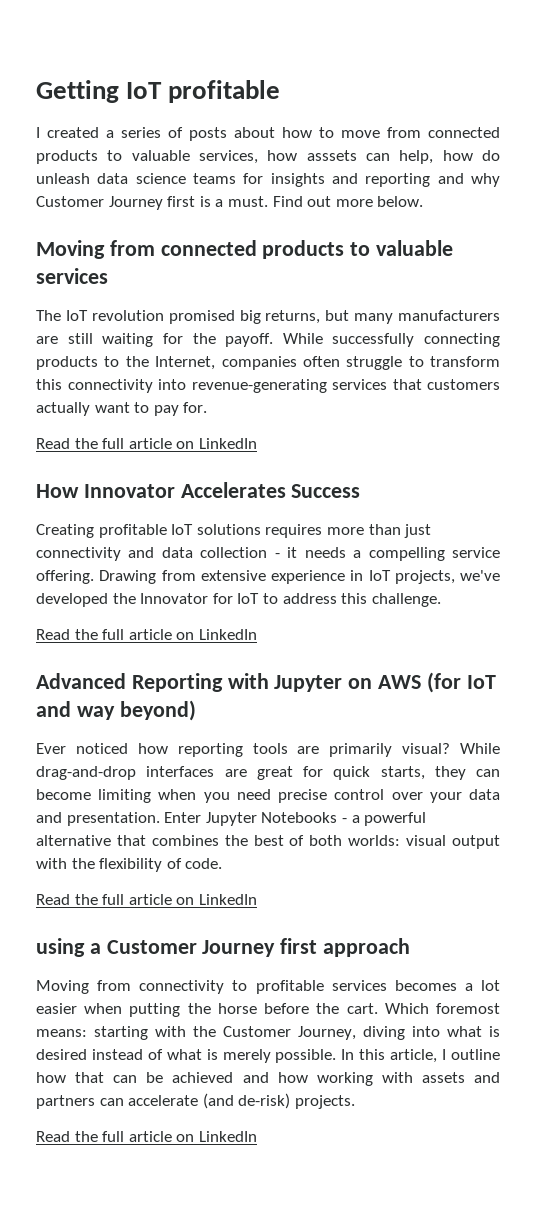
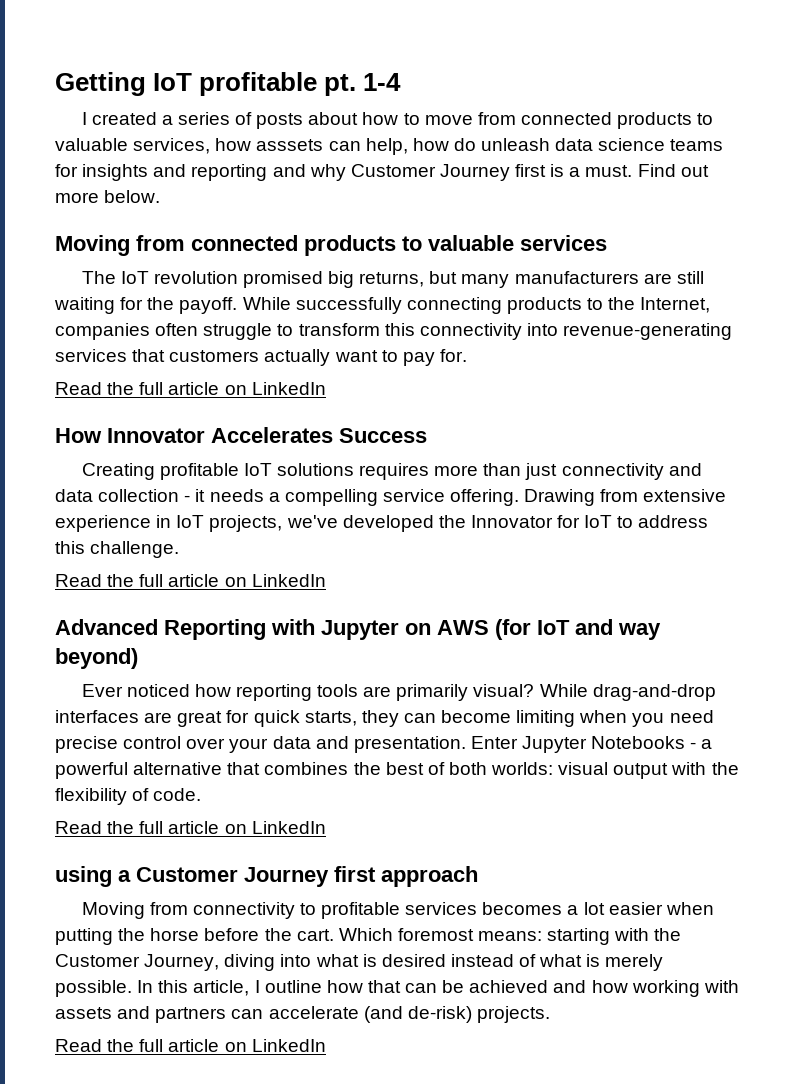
- Getting IoT profitable
+ Getting IoT profitable pt. 1-4

